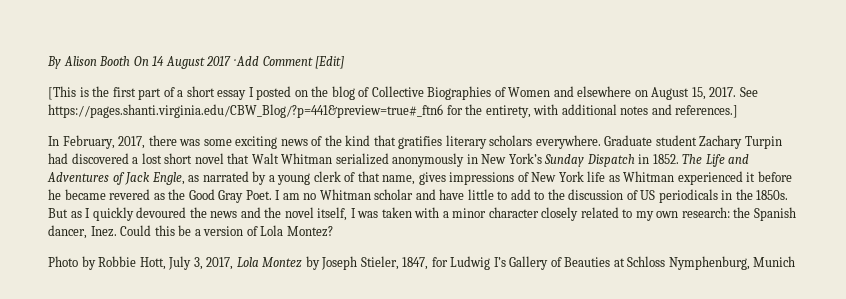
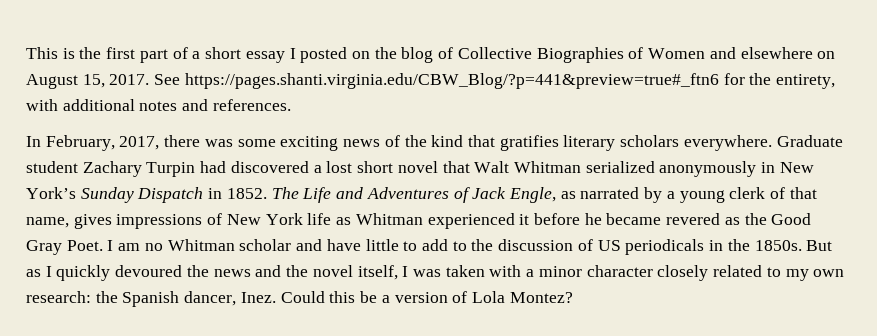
- By Alison Booth On 14 August 2017 · Add Comment [Edit]
- [This is the first part of a short essay I posted on the blog of Collective Biographies of Women and elsewhere on August 15, 2017.
+ This is the first part of a short essay I posted on the blog of Collective Biographies of Women and elsewhere on August 15, 2017.
- See https://pages.shanti.virginia.edu/CBW_Blog/?p=441&preview=true#_ftn6 for the entirety, with additional notes and references.]
+ See https://pages.shanti.virginia.edu/CBW_Blog/?p=441&preview=true#_ftn6 for the entirety, with additional notes and references.
- Photo by Robbie Hott, July 3, 2017, Lola Montez by Joseph Stieler, 1847, for Ludwig I’s Gallery of Beauties at Schloss Nymphenburg, Munich

